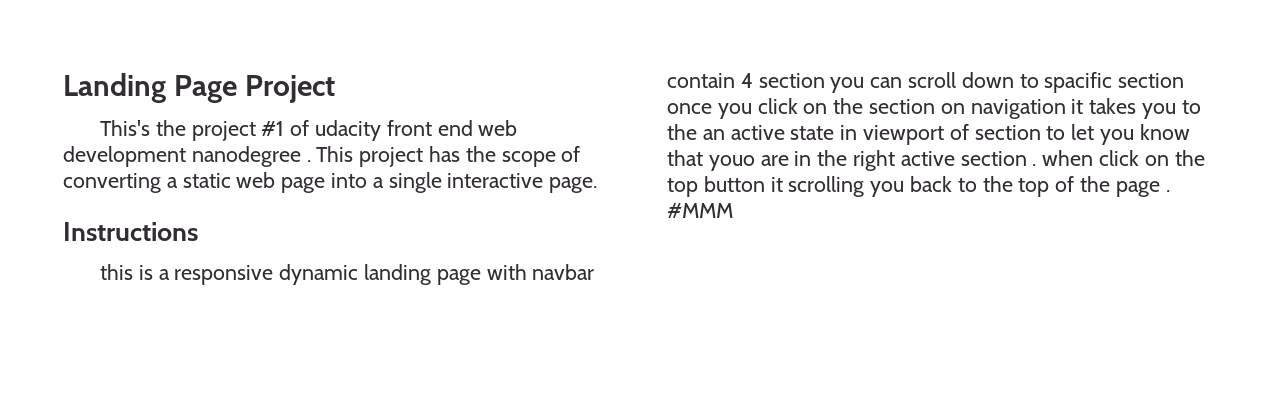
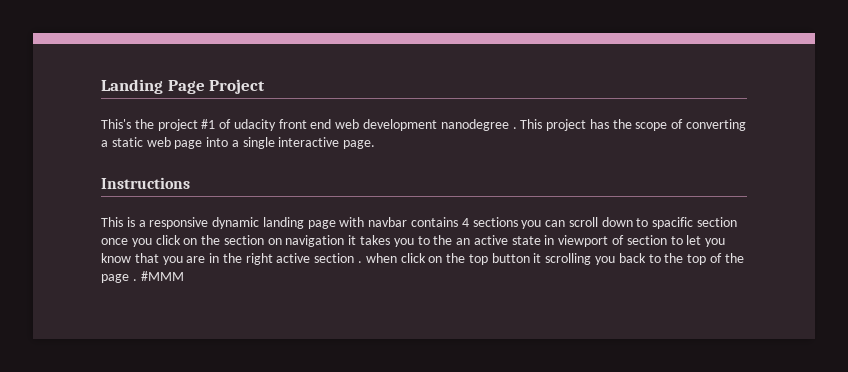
- this is a responsive dynamic landing page with navbar contain 4 section you can scroll down to spacific section once you click on the section on navigation it takes you to the an active state in viewport of section to let you know that youo are in the right active section . when click on the top button it scrolling you back to the top of the page .
+ This is a responsive dynamic landing page with navbar contains 4 sections you can scroll down to spacific section once you click on the section on navigation it takes you to the an active state in viewport of section to let you know that you are in the right active section . when click on the top button it scrolling you back to the top of the page .

